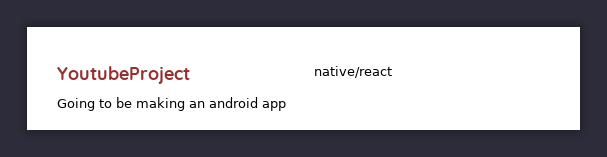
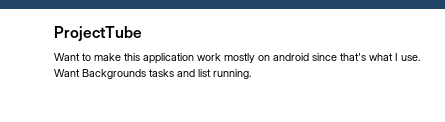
- YoutubeProject
- Going to be making an android app native/react
+ ProjectTube
+ Want to make this application work mostly on android since that's what I use. Want Backgrounds tasks and list running.

